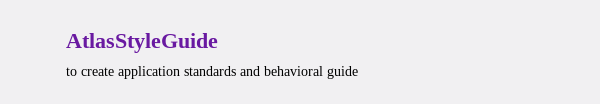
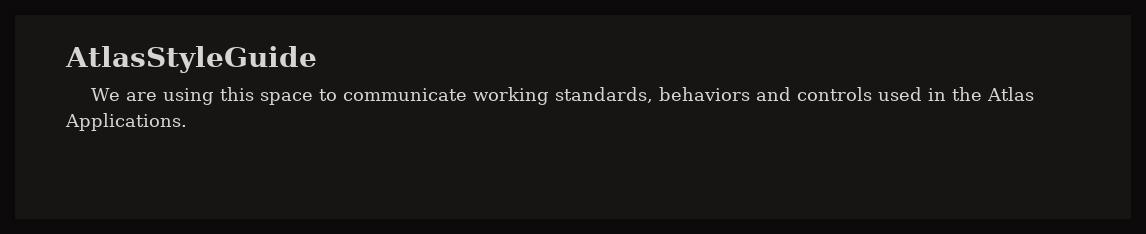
- to create application standards and behavioral guide
+ We are using this space to communicate working standards, behaviors and controls used in the Atlas Applications.

